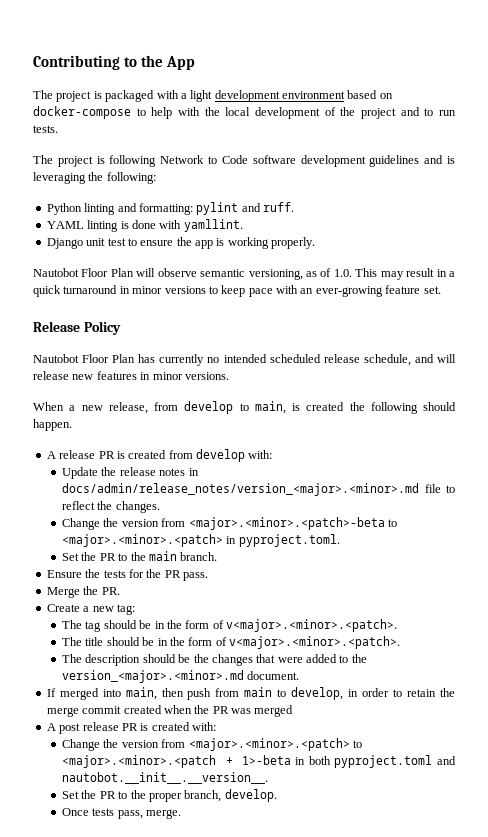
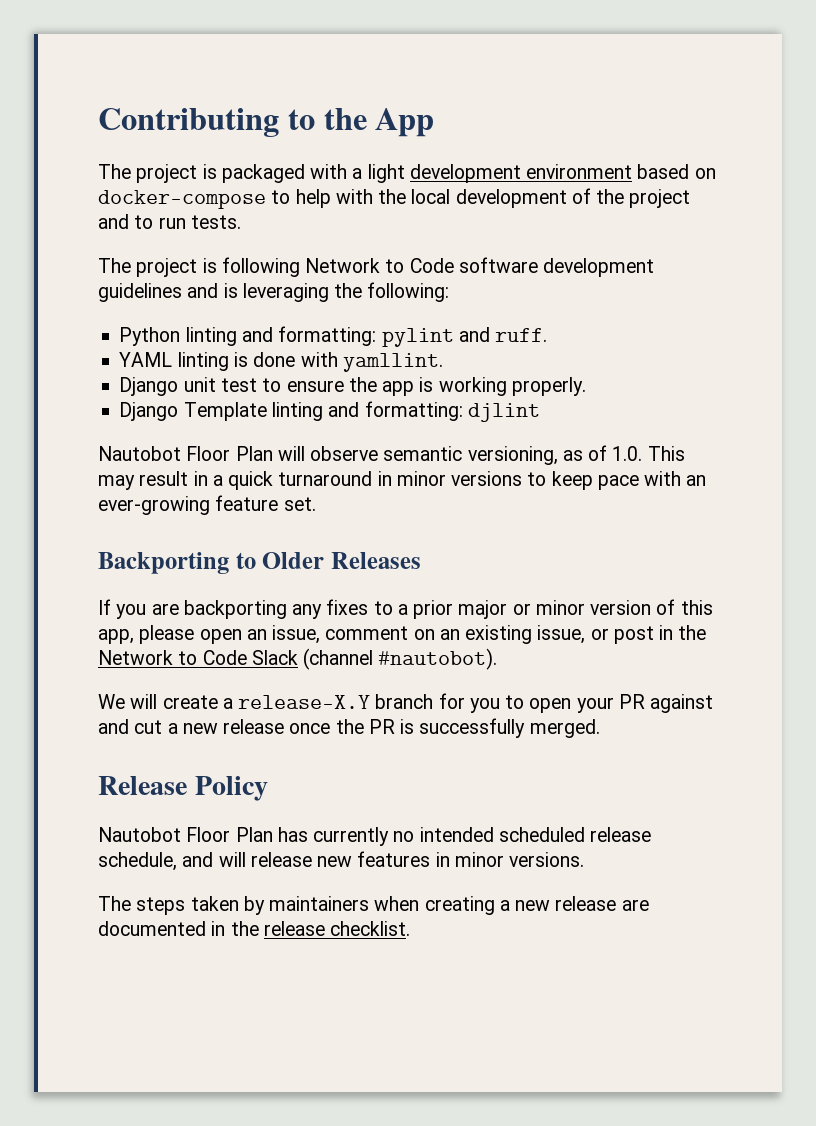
+ Django Template linting and formatting: djlint
+ Backporting to Older Releases
+ If you are backporting any fixes to a prior major or minor version of this app, please open an issue, comment on an existing issue, or post in the Network to Code Slack (channel #nautobot).
+ We will create a release-X.Y branch for you to open your PR against and cut a new release once the PR is successfully merged.
- When a new release, from develop to main, is created the following should happen.
- A release PR is created from develop with:
- Update the release notes in docs/admin/release_notes/version_<major>.<minor>.md file to reflect the changes.
- Change the version from <major>.<minor>.<patch>-beta to <major>.<minor>.<patch> in pyproject.toml.
- Set the PR to the main branch.
- Ensure the tests for the PR pass.
- Merge the PR.
- Create a new tag:
- The tag should be in the form of v<major>.<minor>.<patch>.
- The title should be in the form of v<major>.<minor>.<patch>.
- The description should be the changes that were added to the version_<major>.<minor>.md document.
- If merged into main, then push from main to develop, in order to retain the merge commit created when the PR was merged
- A post release PR is created with:
- Change the version from <major>.<minor>.<patch> to <major>.<minor>.<patch + 1>-beta in both pyproject.toml and nautobot.__init__.__version__.
- Set the PR to the proper branch, develop.
- Once tests pass, merge.
+ The steps taken by maintainers when creating a new release are documented in the release checklist.

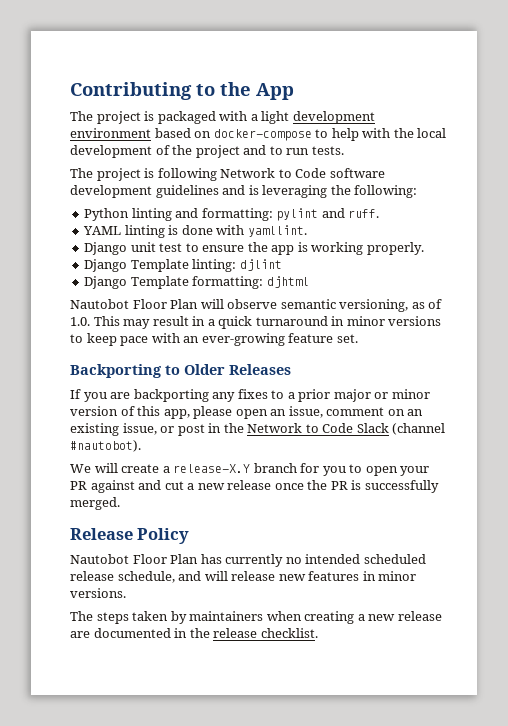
- Django Template linting and formatting: djlint
+ Django Template linting: djlint
+ Django Template formatting: djhtml

